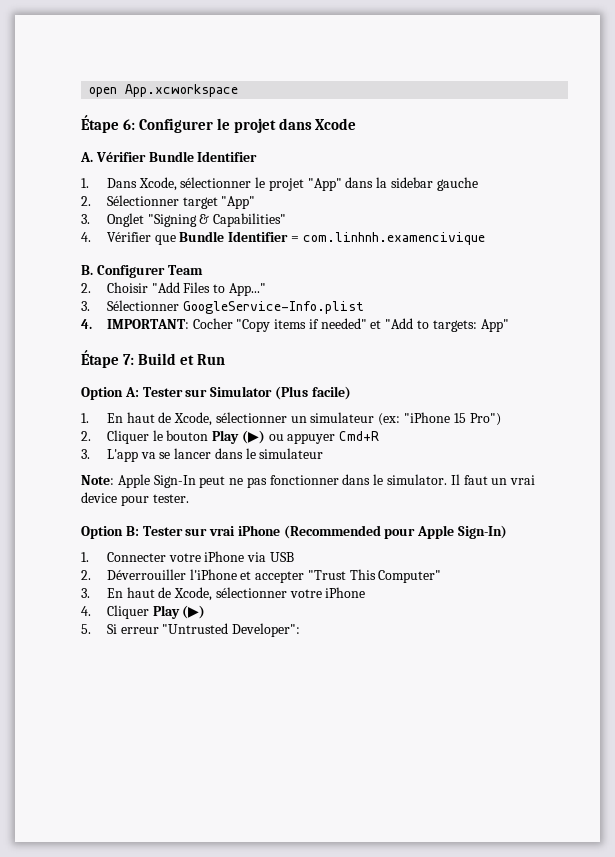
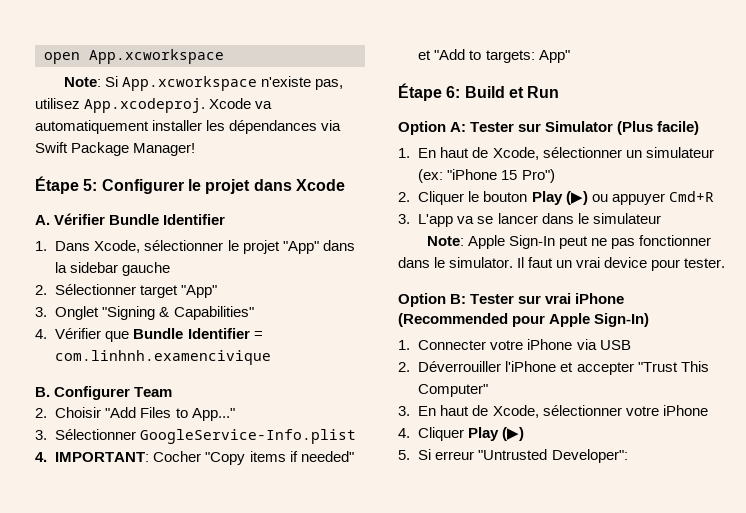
- Étape 6: Configurer le projet dans Xcode
+ Note: Si App.xcworkspace n'existe pas, utilisez App.xcodeproj. Xcode va automatiquement installer les dépendances via Swift Package Manager!
+ Étape 5: Configurer le projet dans Xcode
- Étape 7: Build et Run
+ Étape 6: Build et Run

